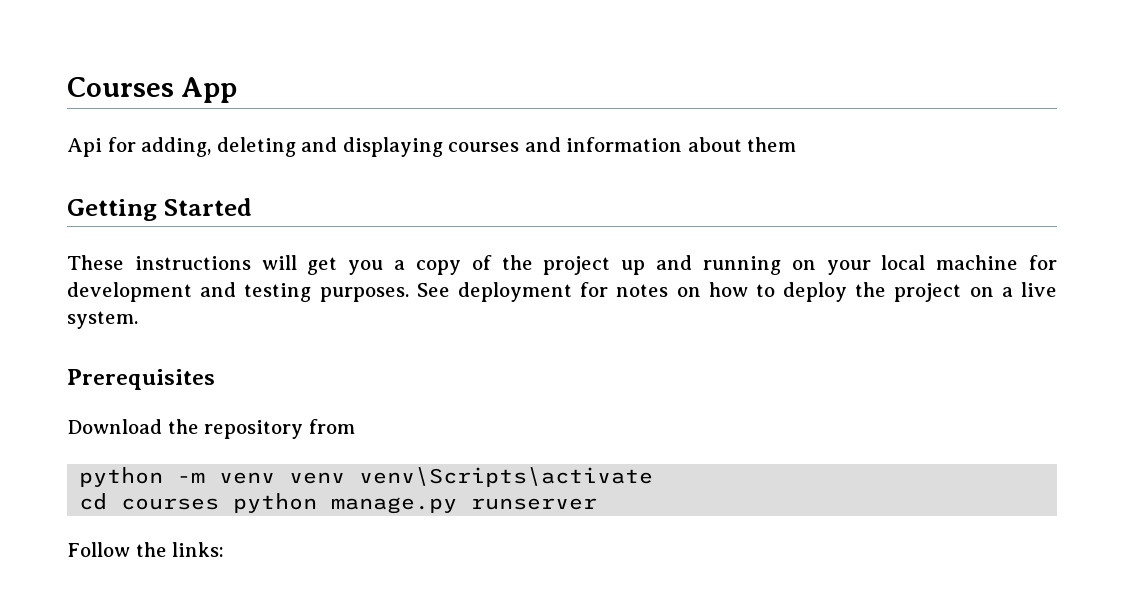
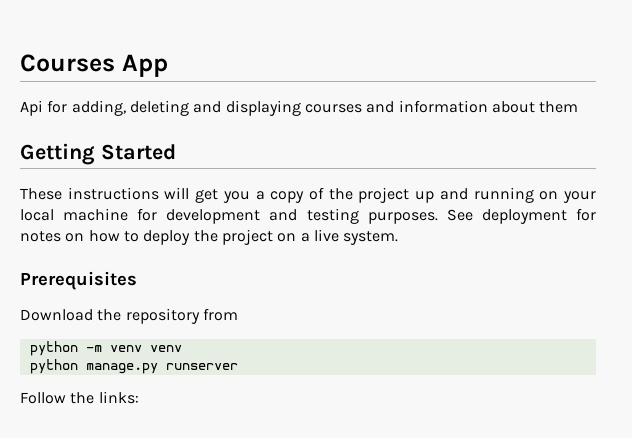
- python -m venv venv venv\Scripts\activate
- cd courses python manage.py runserver
+ python -m venv venv
+ python manage.py runserver

